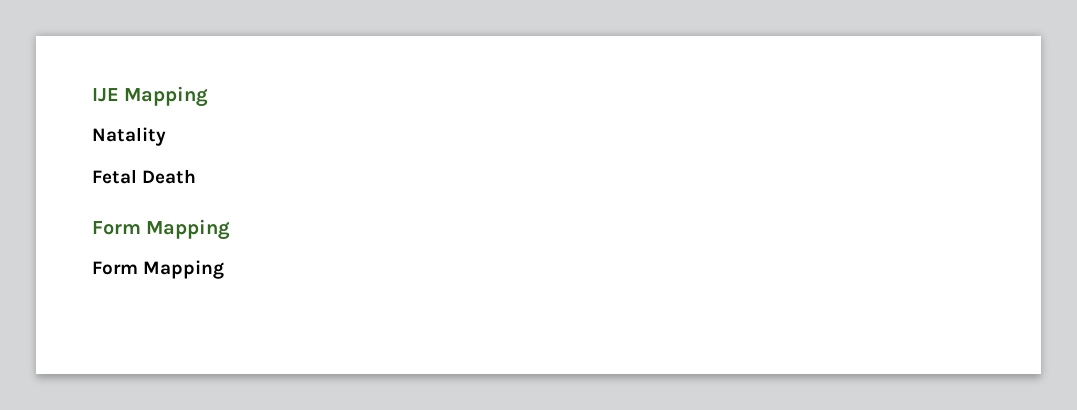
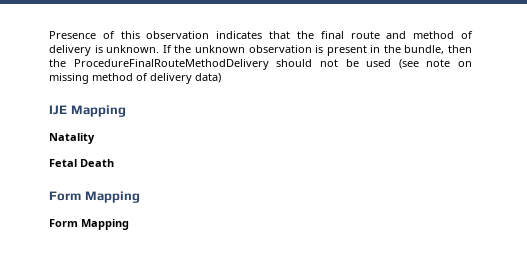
+ Presence of this observation indicates that the final route and method of delivery is unknown. If the unknown observation is present in the bundle, then the ProcedureFinalRouteMethodDelivery should not be used (see note on missing method of delivery data)

